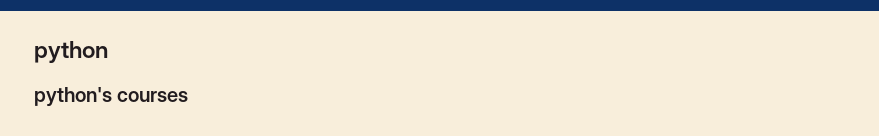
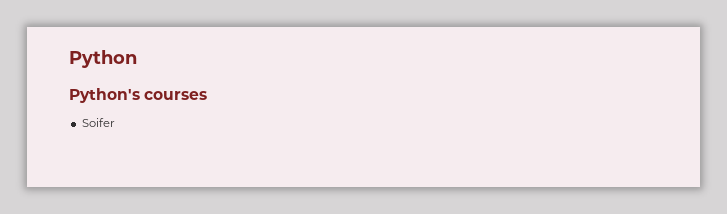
- python
- python's courses
+ Python
+ Python's courses
+ Soifer

